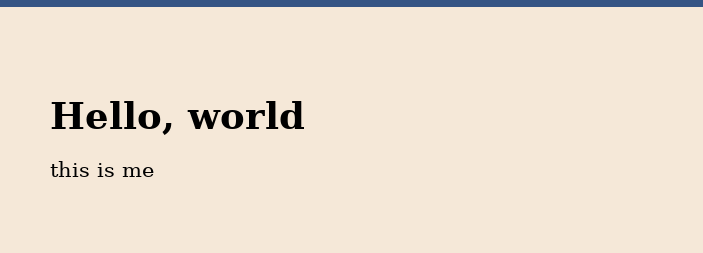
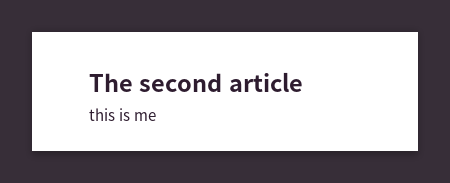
- Hello, world
+ The second article

